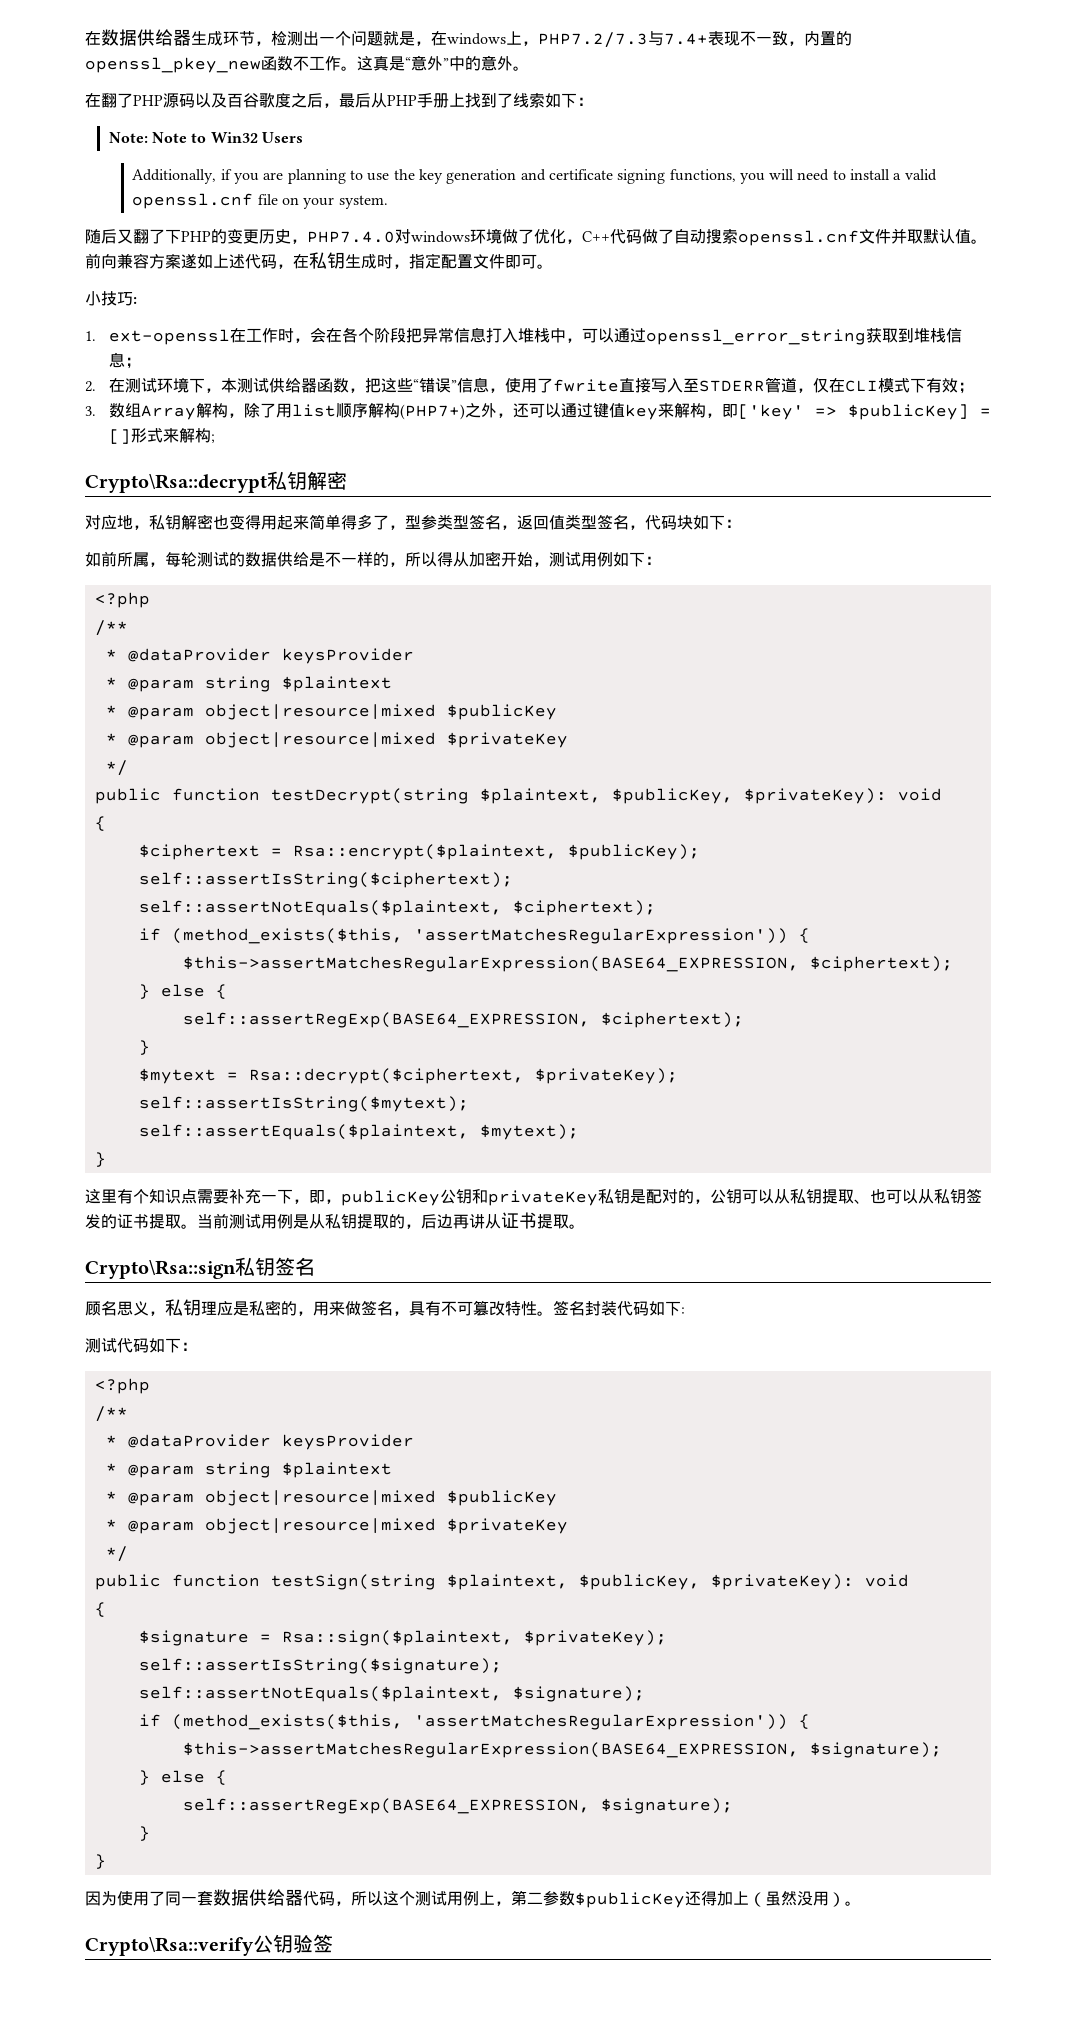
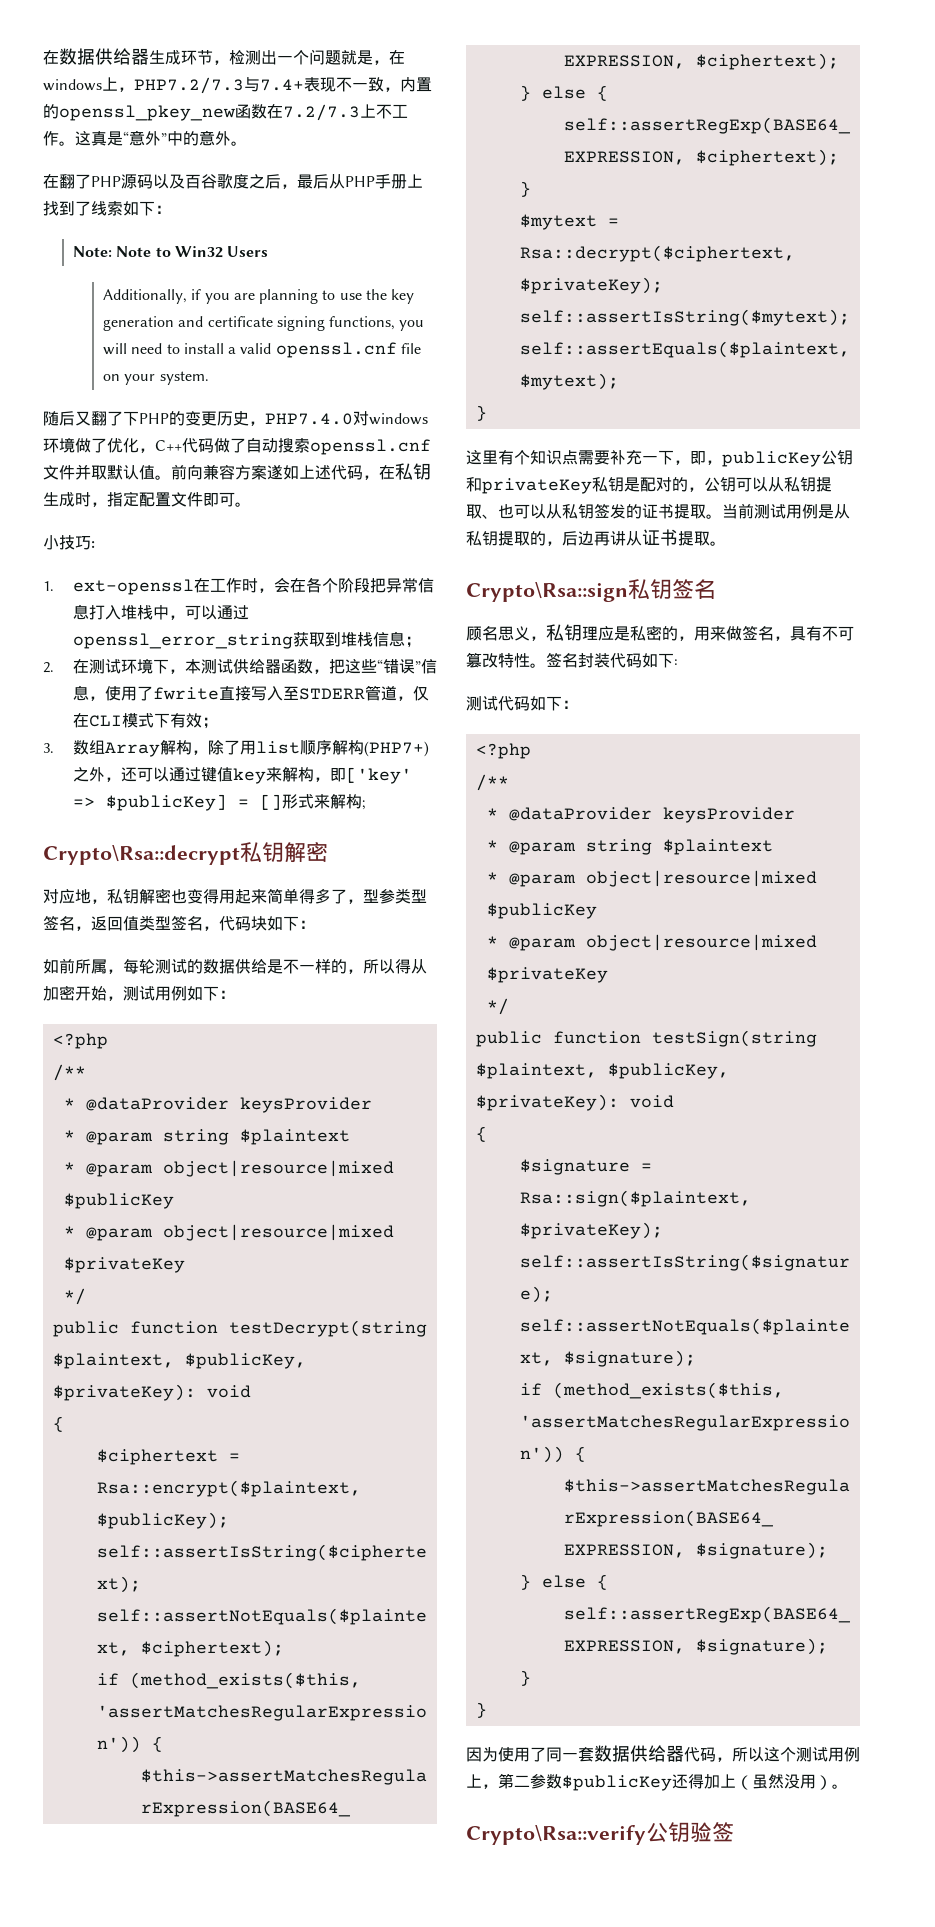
- 在数据供给器生成环节，检测出一个问题就是，在windows上，PHP7.2/7.3与7.4+表现不一致，内置的openssl_pkey_new函数不工作。
+ 在数据供给器生成环节，检测出一个问题就是，在windows上，PHP7.2/7.3与7.4+表现不一致，内置的openssl_pkey_new函数在7.2/7.3上不工作。

